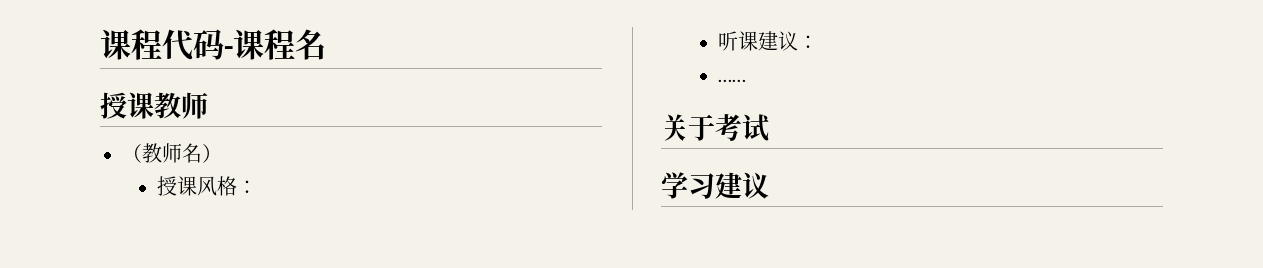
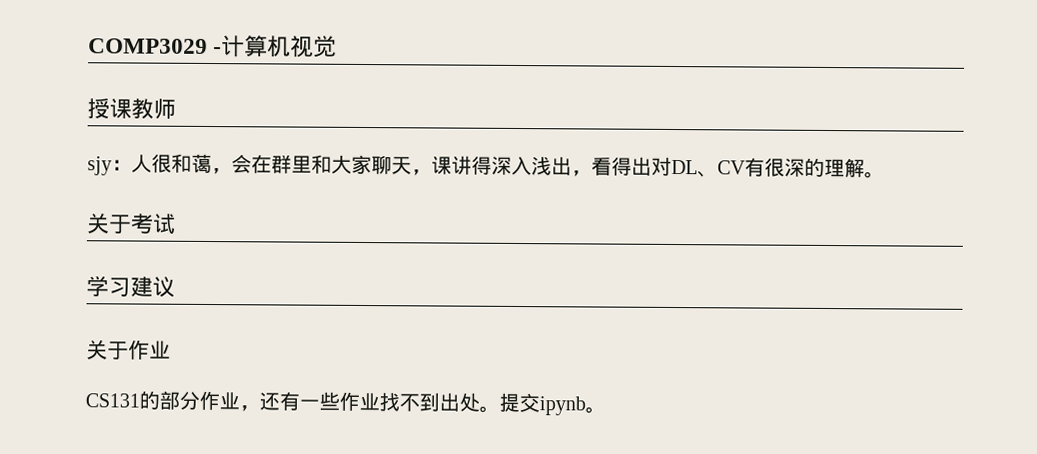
- 课程代码-课程名
+ COMP3029 -计算机视觉
  授课教师
- （教师名）
- 授课风格：
- 听课建议：
- ……
+ sjy：人很和蔼，会在群里和大家聊天，课讲得深入浅出，看得出对DL、CV有很深的理解。
  关于考试
  学习建议
+ 关于作业
+ CS131的部分作业，还有一些作业找不到出处。提交ipynb。

